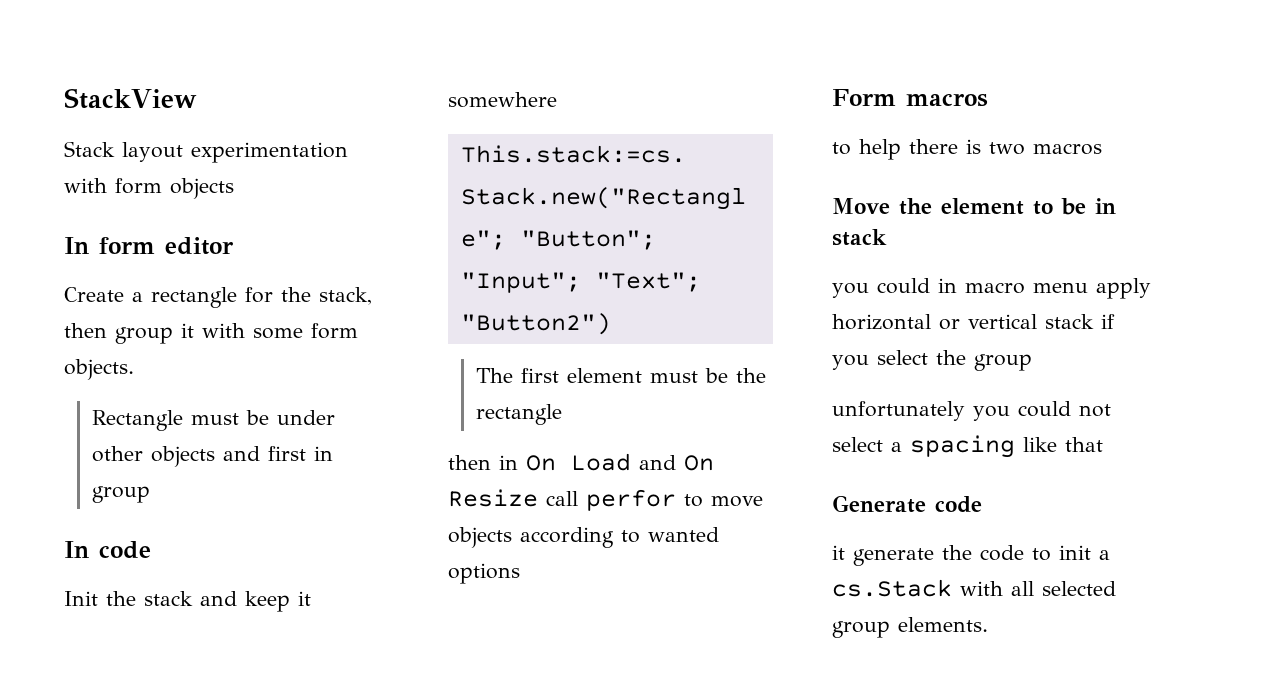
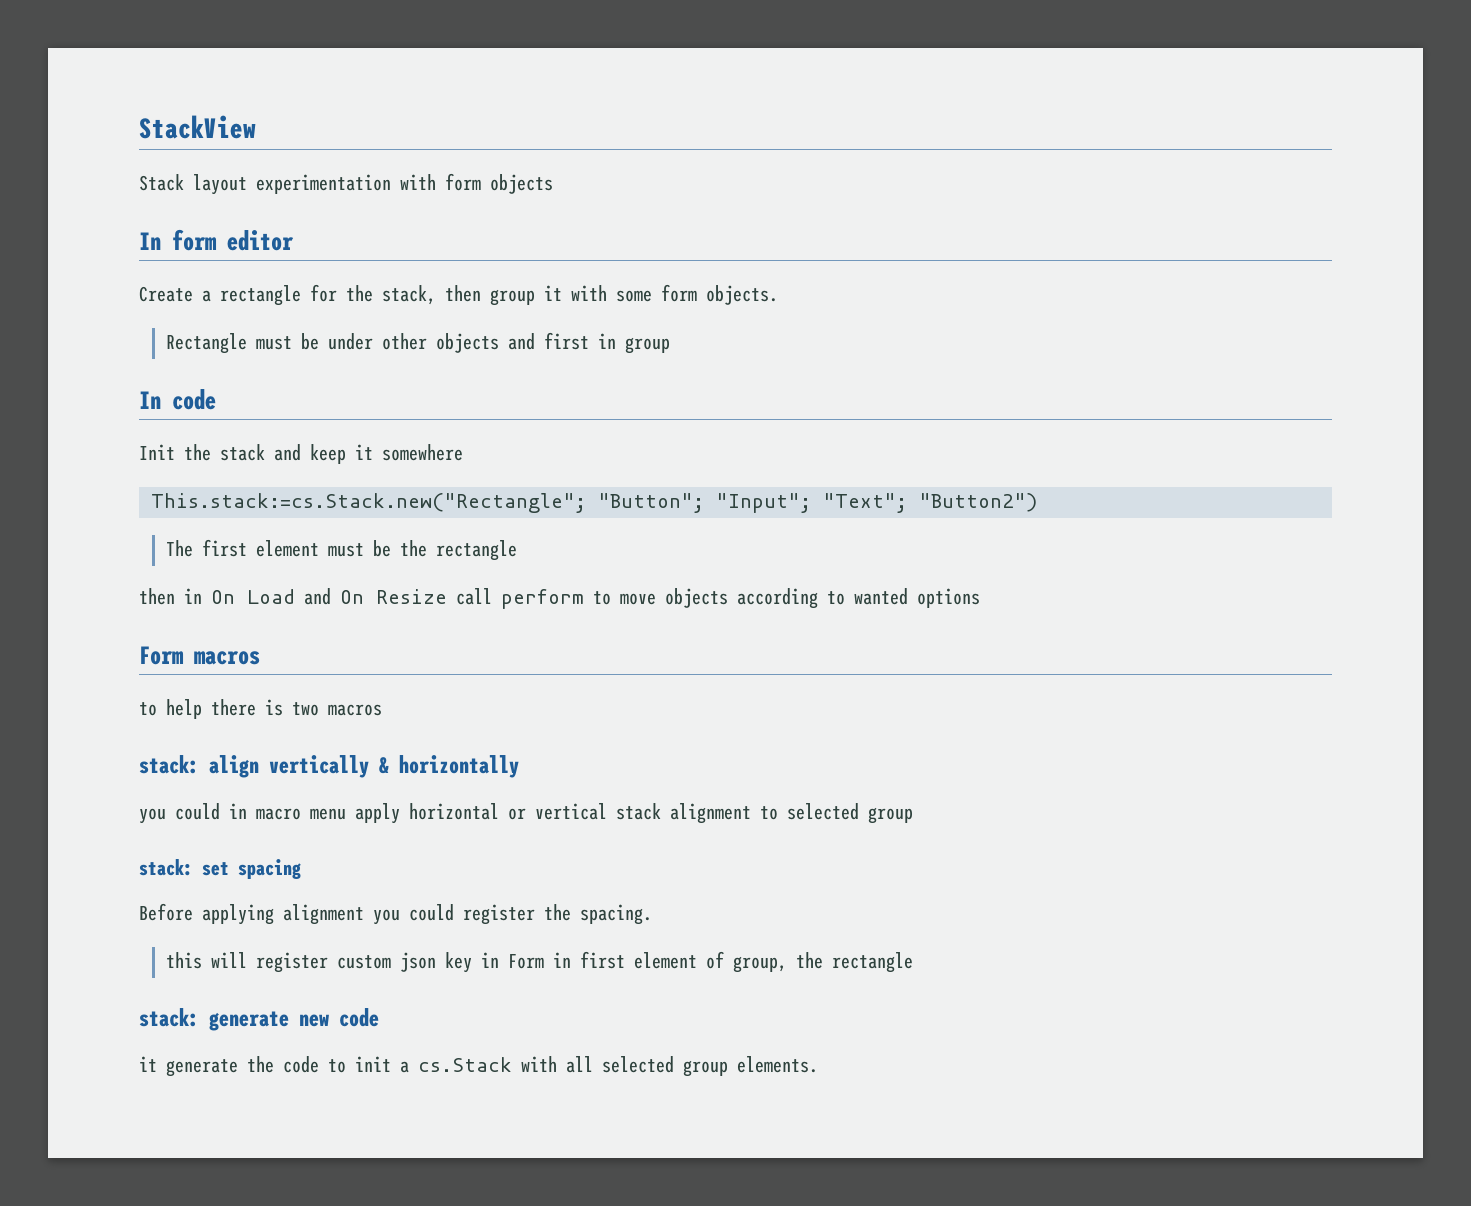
- then in On Load and On Resize call perfor to move objects according to wanted options
+ then in On Load and On Resize call perform to move objects according to wanted options
- Move the element to be in stack
+ stack: align vertically & horizontally
- you could in macro menu apply horizontal or vertical stack if you select the group
- unfortunately you could not select a spacing like that
- Generate code
+ you could in macro menu apply horizontal or vertical stack alignment to selected group
+ stack: set spacing
+ Before applying alignment you could register the spacing.
+ this will register custom json key in Form in first element of group, the rectangle
+ stack: generate new code

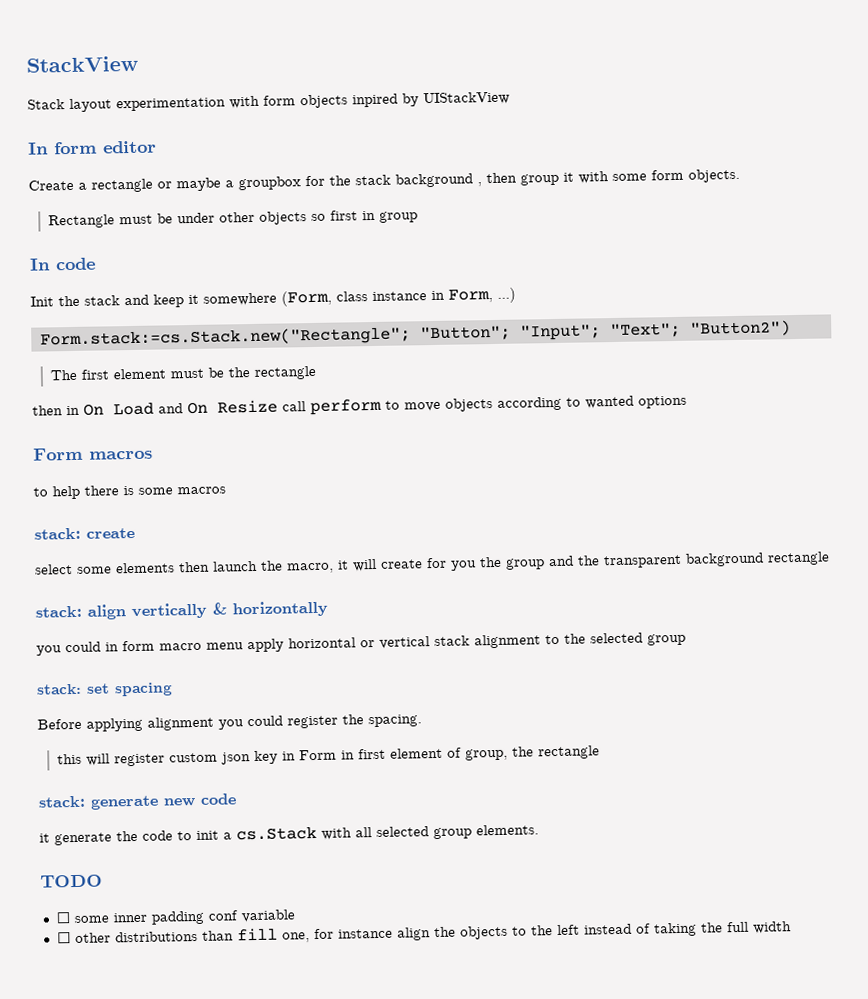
- Stack layout experimentation with form objects
+ Stack layout experimentation with form objects inpired by UIStackView
- Create a rectangle for the stack, then group it with some form objects.
+ Create a rectangle or maybe a groupbox for the stack background , then group it with some form objects.
- Rectangle must be under other objects and first in group
+ Rectangle must be under other objects so first in group
- Init the stack and keep it somewhere
- This.stack:=cs.Stack.new("Rectangle"; "Button"; "Input"; "Text"; "Button2")
+ Init the stack and keep it somewhere (Form, class instance in Form, ...)
+ Form.stack:=cs.Stack.new("Rectangle"; "Button"; "Input"; "Text"; "Button2")
- to help there is two macros
+ to help there is some macros
+ stack: create
+ select some elements then launch the macro, it will create for you the group and the transparent background rectangle
- you could in macro menu apply horizontal or vertical stack alignment to selected group
+ you could in form macro menu apply horizontal or vertical stack alignment to the selected group
+ TODO
+ ☐ some inner padding conf variable
+ ☐ other distributions than fill one, for instance align the objects to the left instead of taking the full width

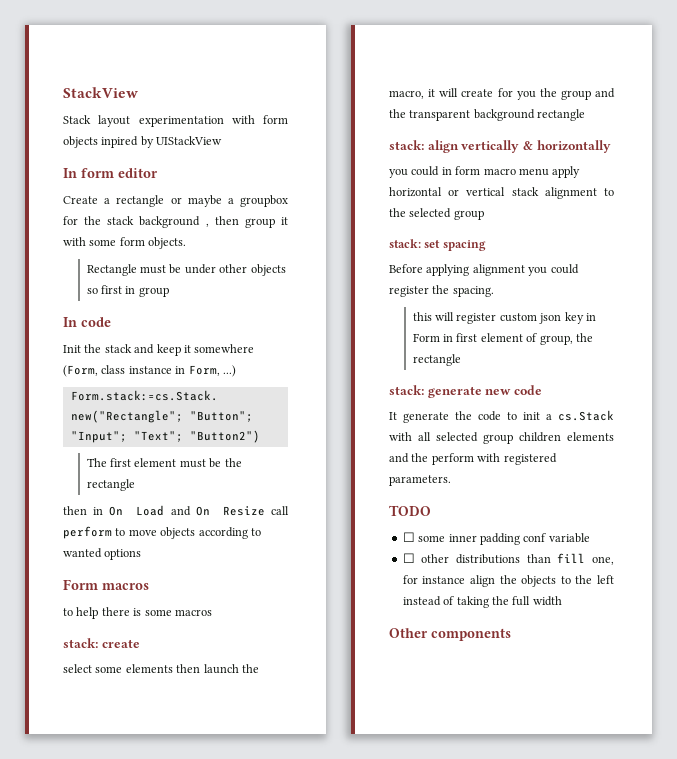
- it generate the code to init a cs.Stack with all selected group elements.
+ It generate the code to init a cs.Stack with all selected group children elements and the perform with registered parameters.
+ Other components

